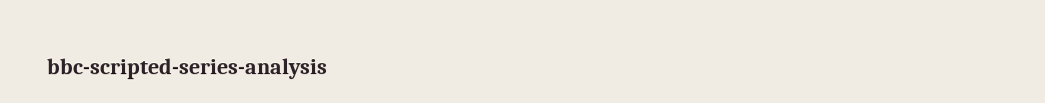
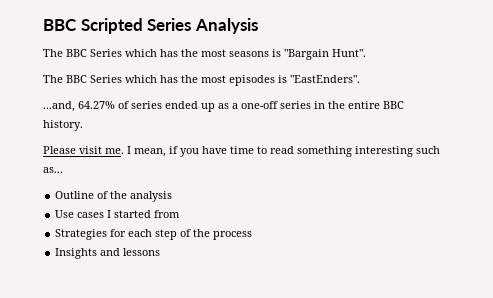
- bbc-scripted-series-analysis
+ BBC Scripted Series Analysis
+ The BBC Series which has the most seasons is "Bargain Hunt".
+ The BBC Series which has the most episodes is "EastEnders".
+ ...and, 64.27% of series ended up as a one-off series in the entire BBC history.
+ Please visit me. I mean, if you have time to read something interesting such as...
+ Outline of the analysis
+ Use cases I started from
+ Strategies for each step of the process
+ Insights and lessons

